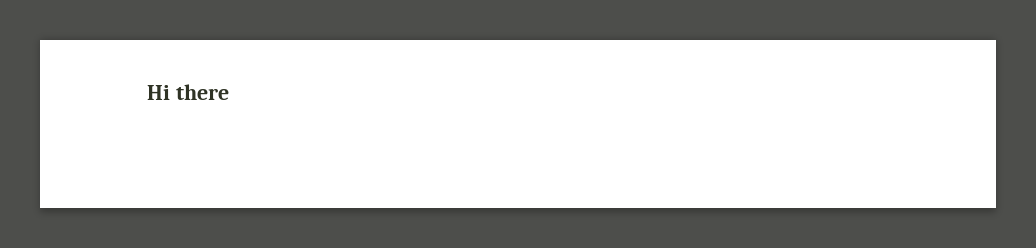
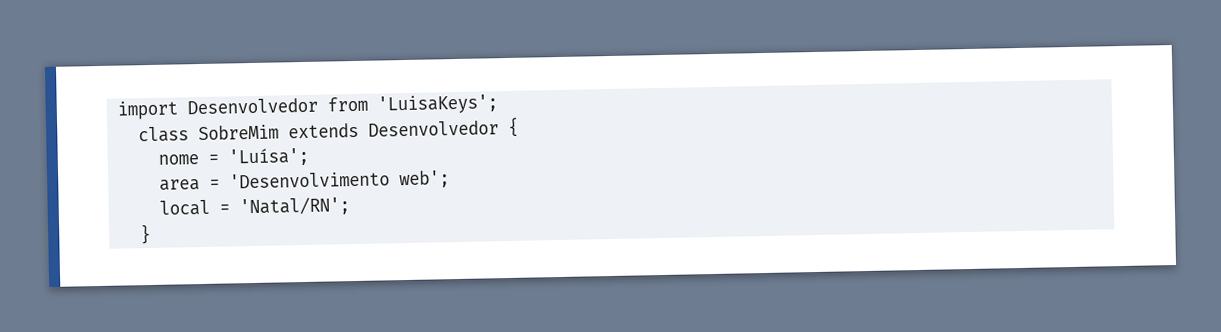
- Hi there
+ import Desenvolvedor from 'LuisaKeys';
+ class SobreMim extends Desenvolvedor {
+ nome = 'Luísa';
+ area = 'Desenvolvimento web';
+ local = 'Natal/RN';
+ }

